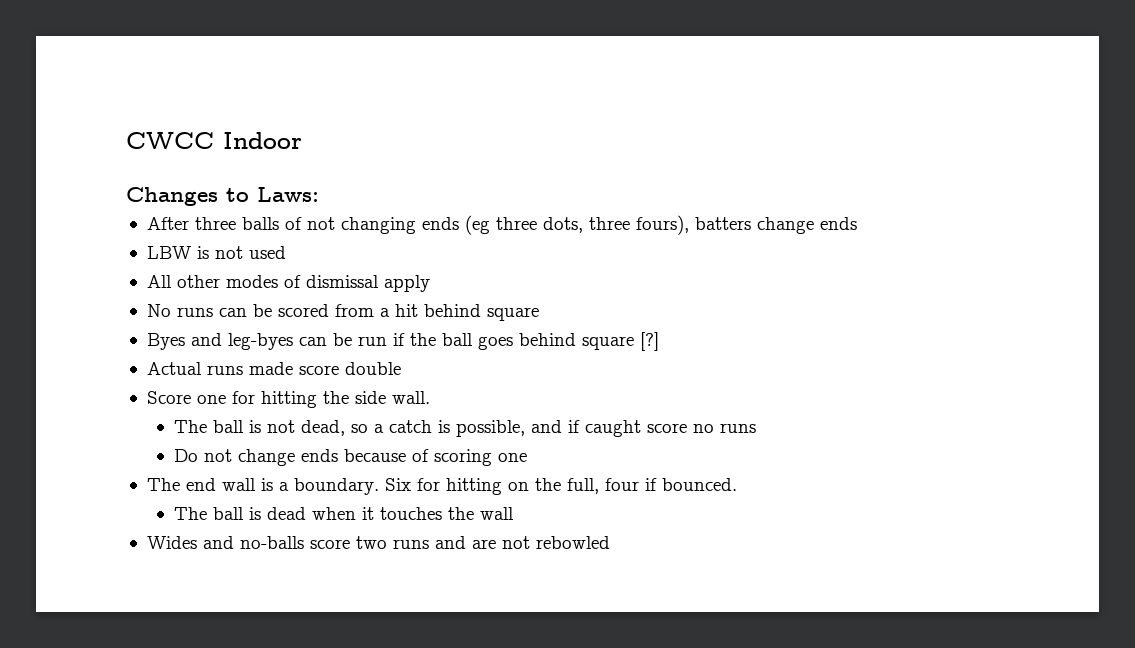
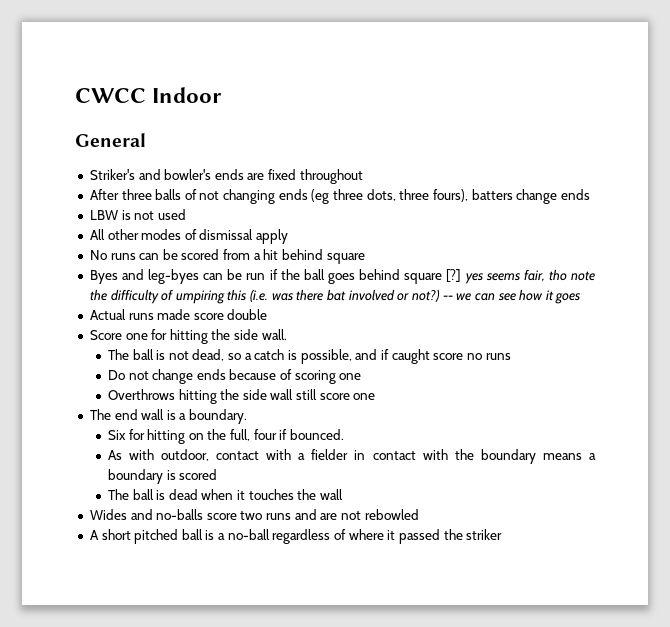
- Changes to Laws:
+ General
+ Striker's and bowler's ends are fixed throughout
- Byes and leg-byes can be run if the ball goes behind square [?]
+ Byes and leg-byes can be run if the ball goes behind square [?] yes seems fair, tho note the difficulty of umpiring this (i.e. was there bat involved or not?) -- we can see how it goes
+ Overthrows hitting the side wall still score one
- The end wall is a boundary. Six for hitting on the full, four if bounced.
+ The end wall is a boundary.
+ Six for hitting on the full, four if bounced.
+ As with outdoor, contact with a fielder in contact with the boundary means a boundary is scored
+ A short pitched ball is a no-ball regardless of where it passed the striker

